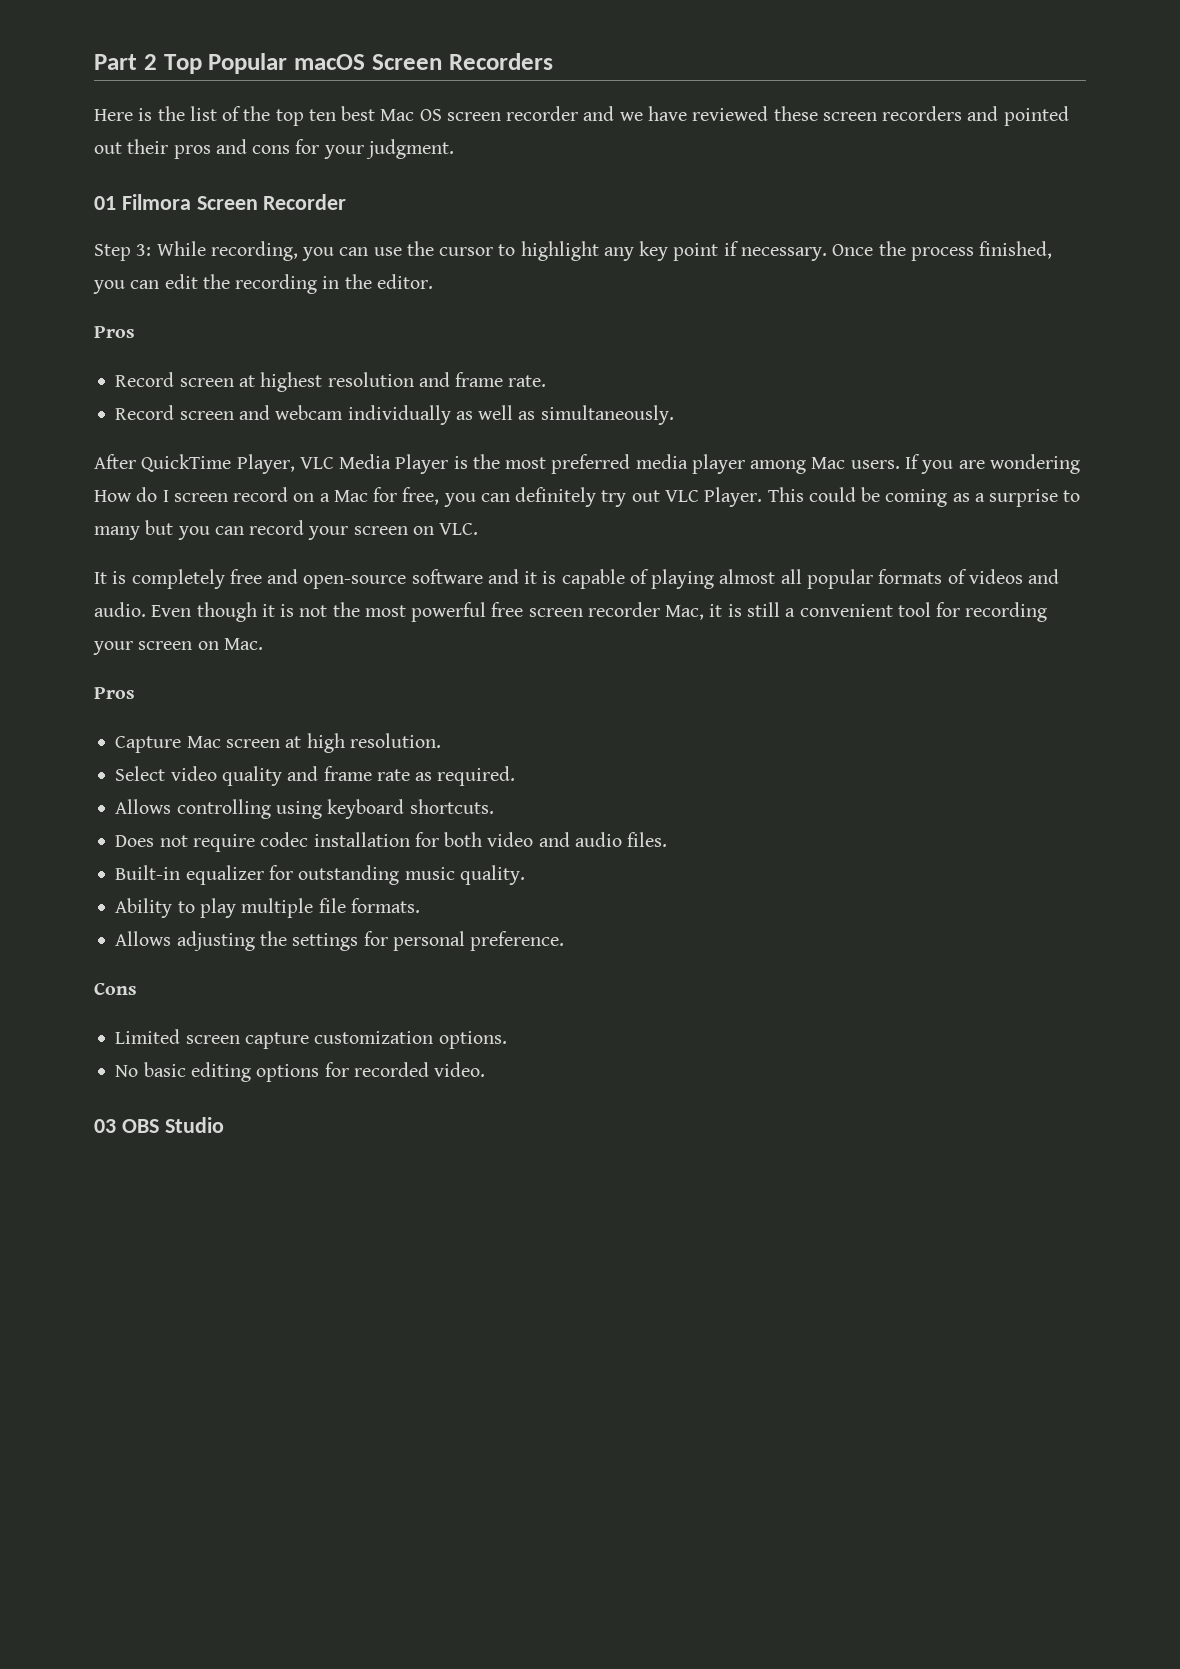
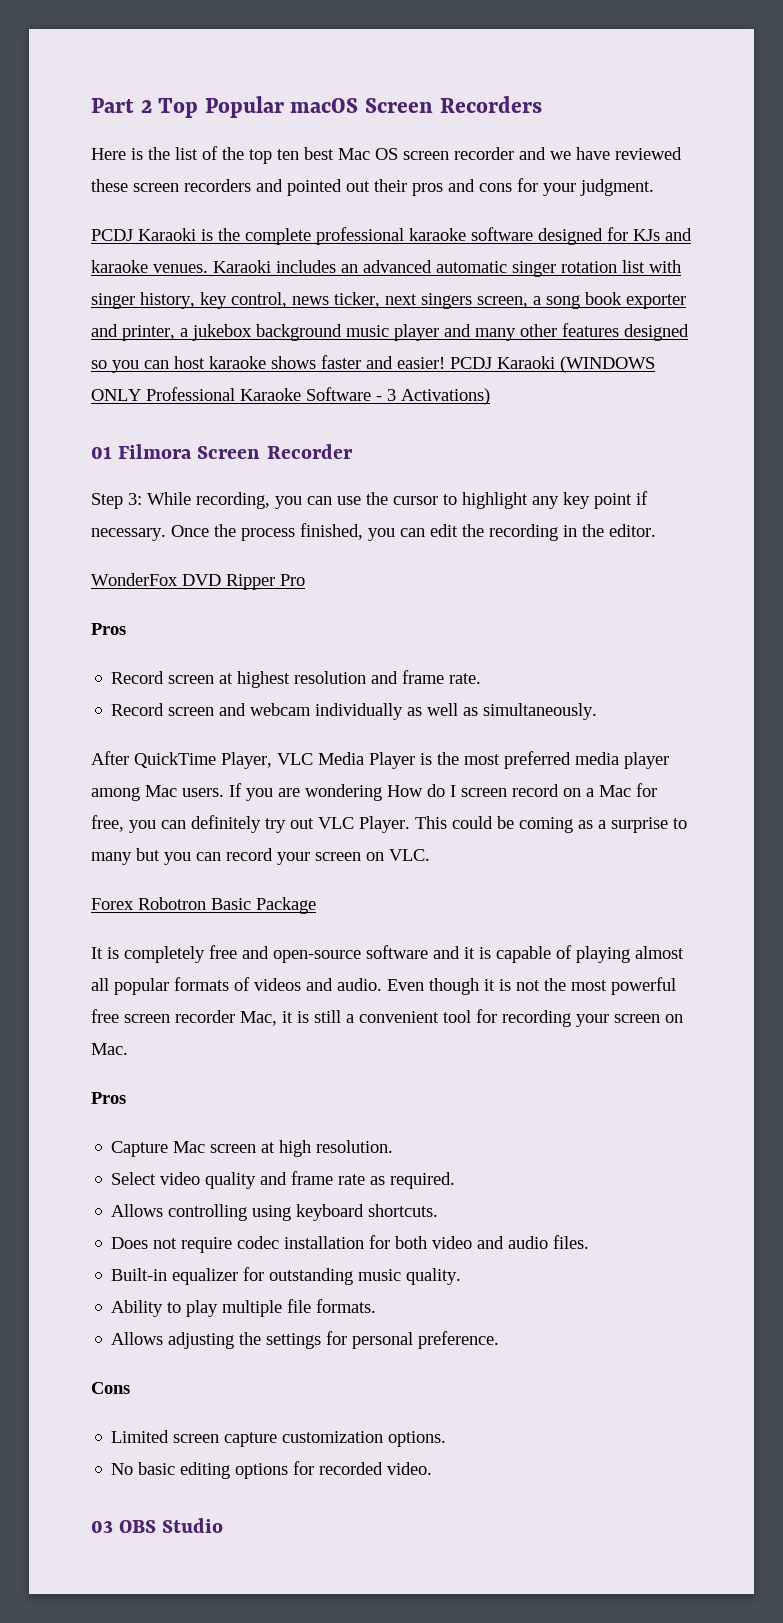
+ PCDJ Karaoki is the complete professional karaoke software designed for KJs and karaoke venues. Karaoki includes an advanced automatic singer rotation list with singer history, key control, news ticker, next singers screen, a song book exporter and printer, a jukebox background music player and many other features designed so you can host karaoke shows faster and easier! PCDJ Karaoki (WINDOWS ONLY Professional Karaoke Software - 3 Activations)
+ WonderFox DVD Ripper Pro
+ Forex Robotron Basic Package

